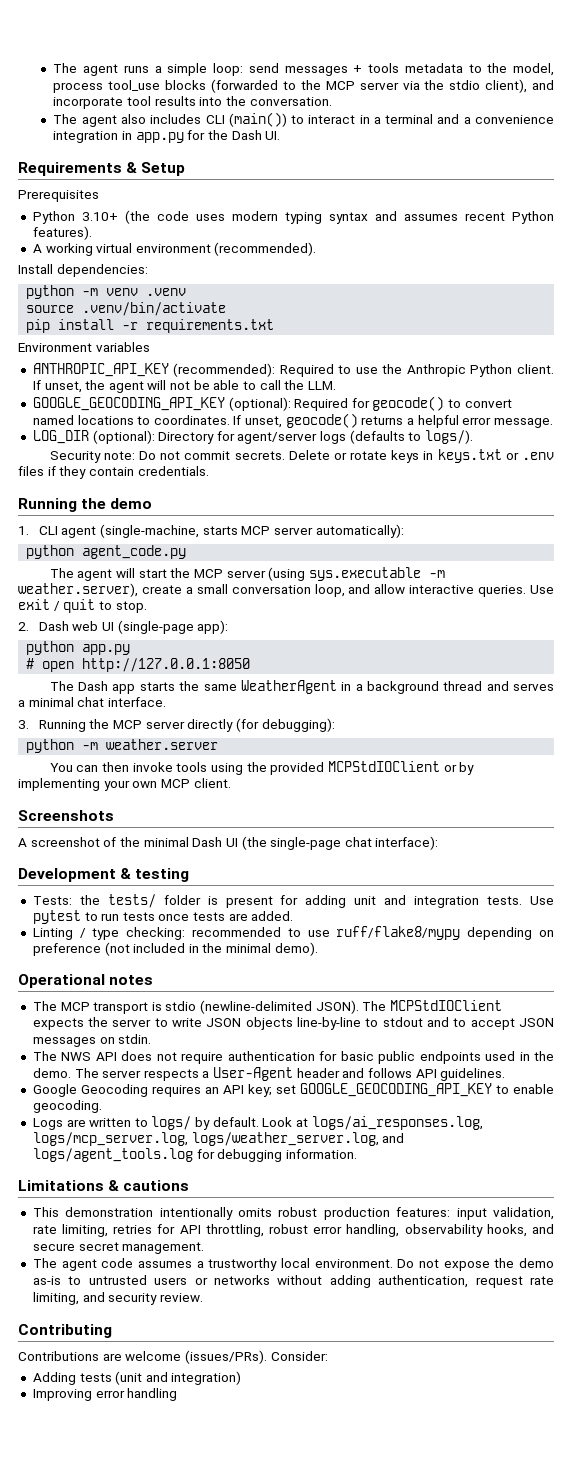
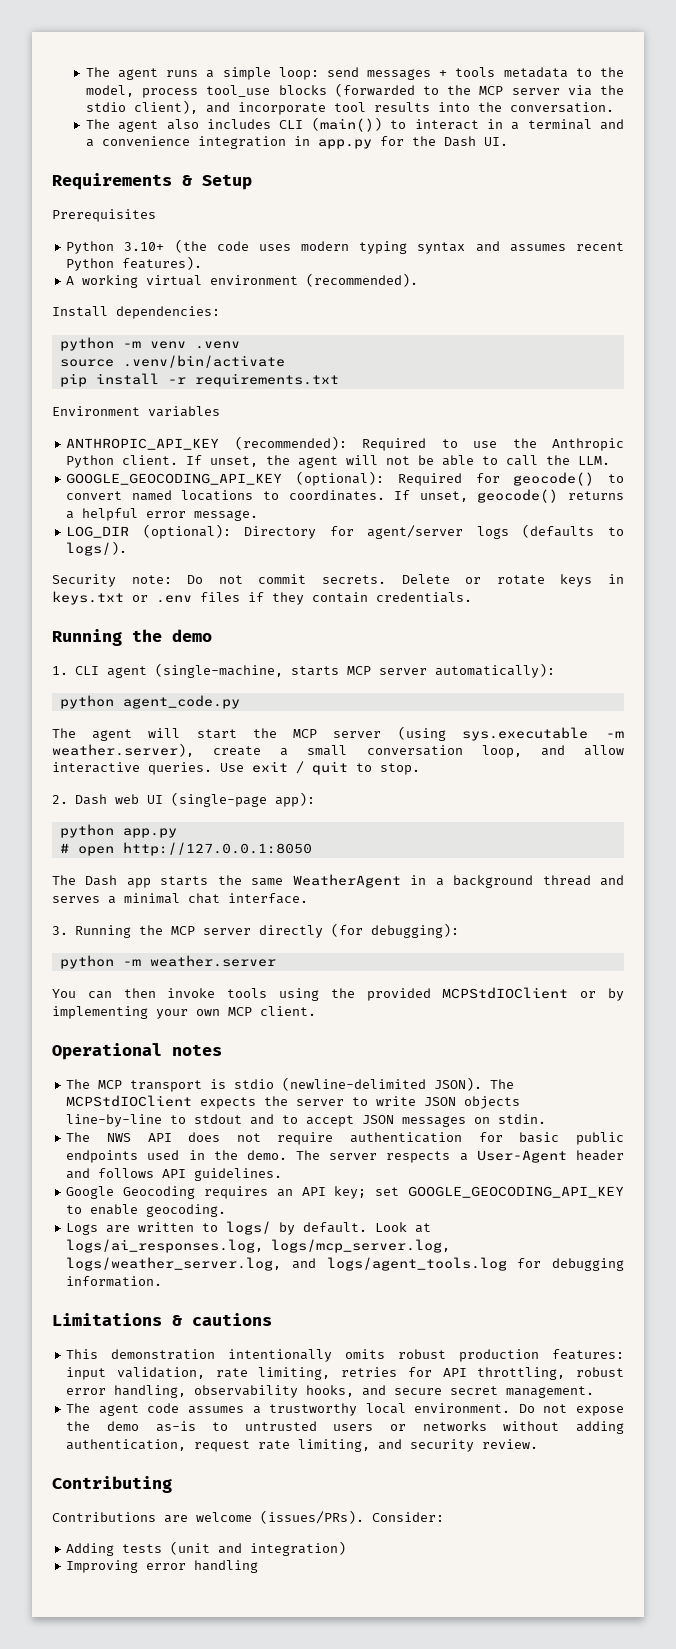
- Screenshots
- A screenshot of the minimal Dash UI (the single-page chat interface):
- Development & testing
- Tests: the tests/ folder is present for adding unit and integration tests. Use pytest to run tests once tests are added.
- Linting / type checking: recommended to use ruff/flake8/mypy depending on preference (not included in the minimal demo).

